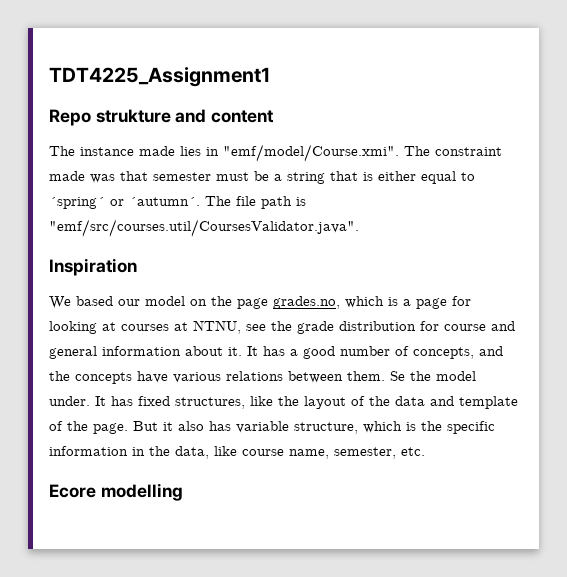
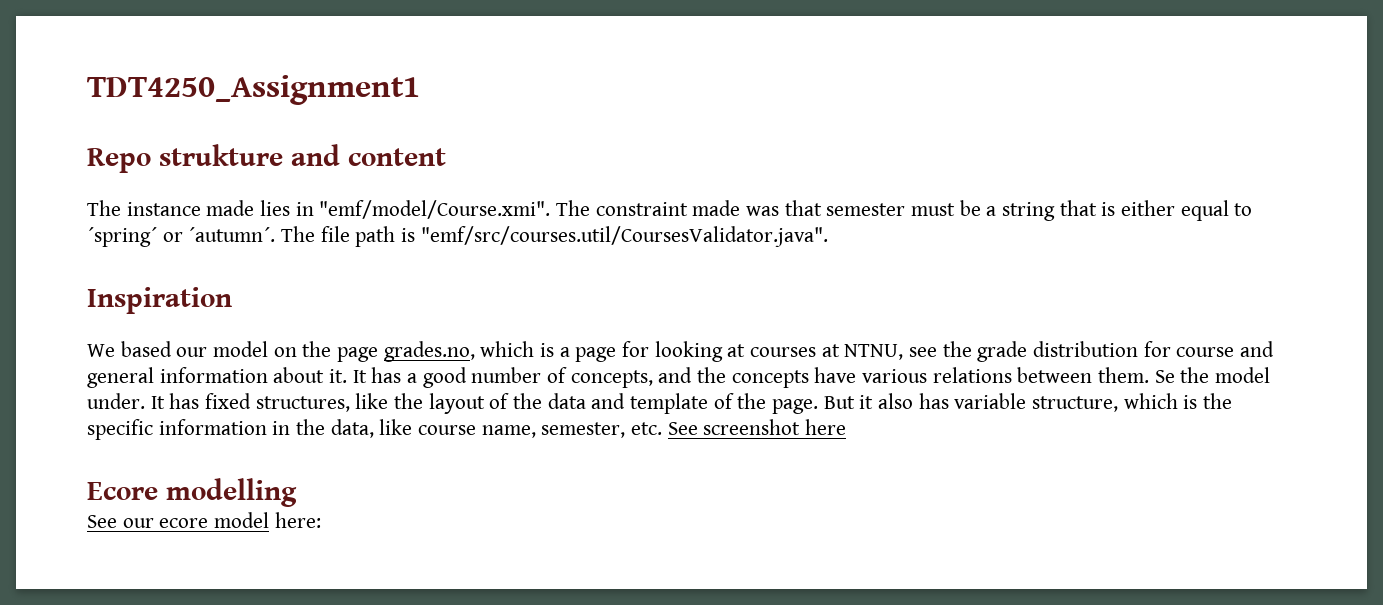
- TDT4225_Assignment1
+ TDT4250_Assignment1
- But it also has variable structure, which is the specific information in the data, like course name, semester, etc.
+ But it also has variable structure, which is the specific information in the data, like course name, semester, etc. See screenshot here
+ See our ecore model here:

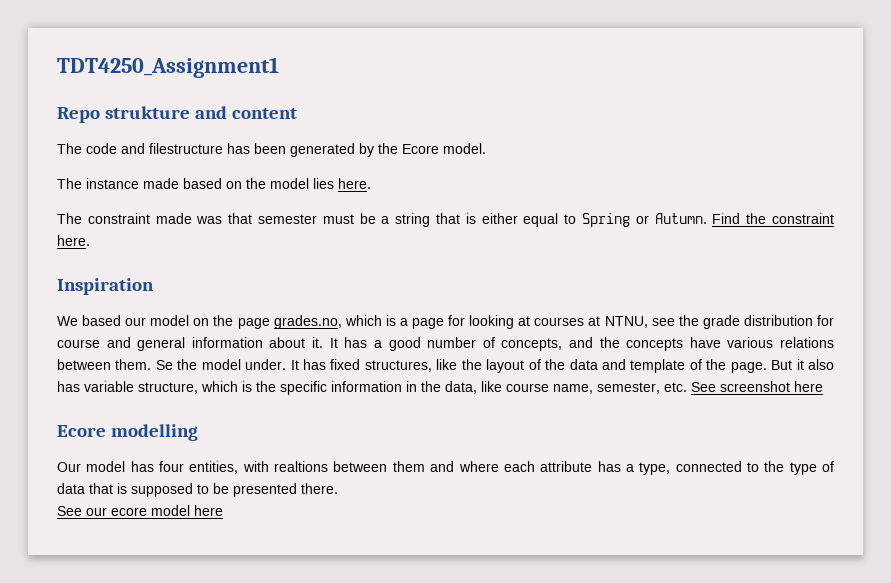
- The instance made lies in "emf/model/Course.xmi". The constraint made was that semester must be a string that is either equal to ´spring´ or ´autumn´. The file path is "emf/src/courses.util/CoursesValidator.java".
+ The code and filestructure has been generated by the Ecore model.
+ The instance made based on the model lies here.
+ The constraint made was that semester must be a string that is either equal to Spring or Autumn. Find the constraint here.
+ Our model has four entities, with realtions between them and where each attribute has a type, connected to the type of data that is supposed to be presented there.
- See our ecore model here:
+ See our ecore model here

